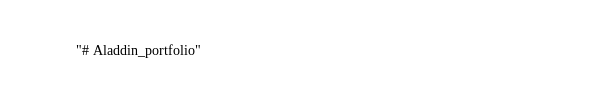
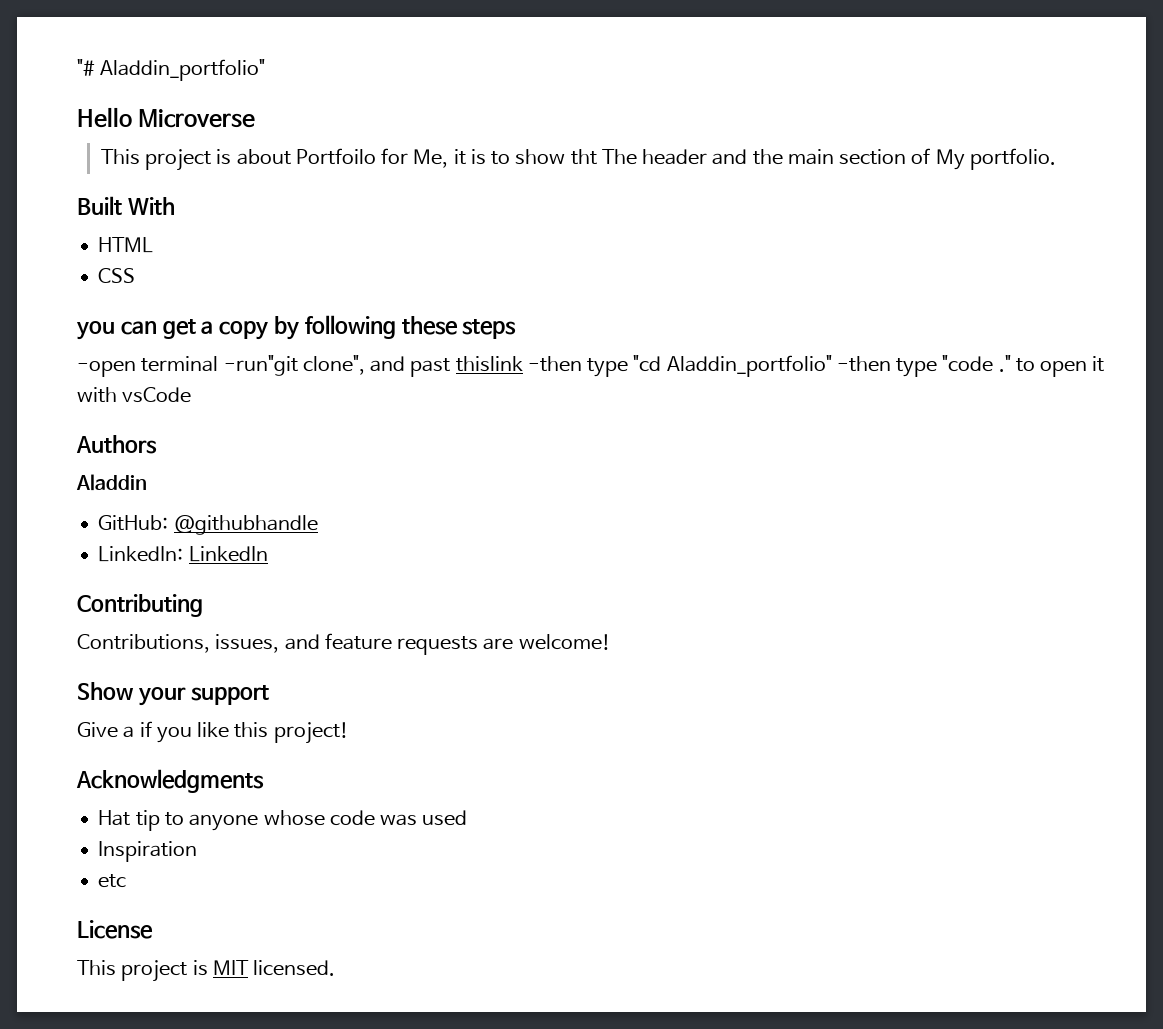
+ Hello Microverse
+ This project is about Portfoilo for Me, it is to show tht The header and the main section of My portfolio.
+ Built With
+ HTML
+ CSS
+ you can get a copy by following these steps
+ -open terminal -run"git clone", and past thislink -then type "cd Aladdin_portfolio" -then type "code ." to open it with vsCode
+ Authors
+ Aladdin
+ GitHub: @githubhandle
+ LinkedIn: LinkedIn
+ Contributing
+ Contributions, issues, and feature requests are welcome!
+ Show your support
+ Give a if you like this project!
+ Acknowledgments
+ Hat tip to anyone whose code was used
+ Inspiration
+ etc
+ License
+ This project is MIT licensed.

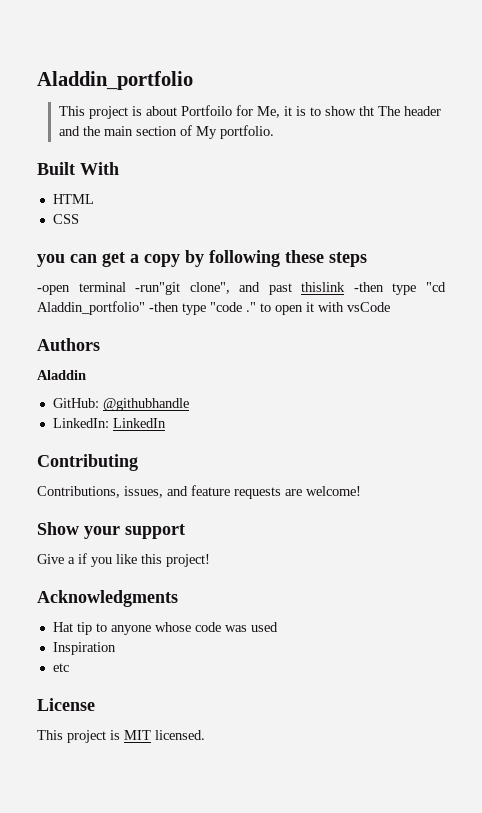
- "# Aladdin_portfolio"
- Hello Microverse
+ Aladdin_portfolio

